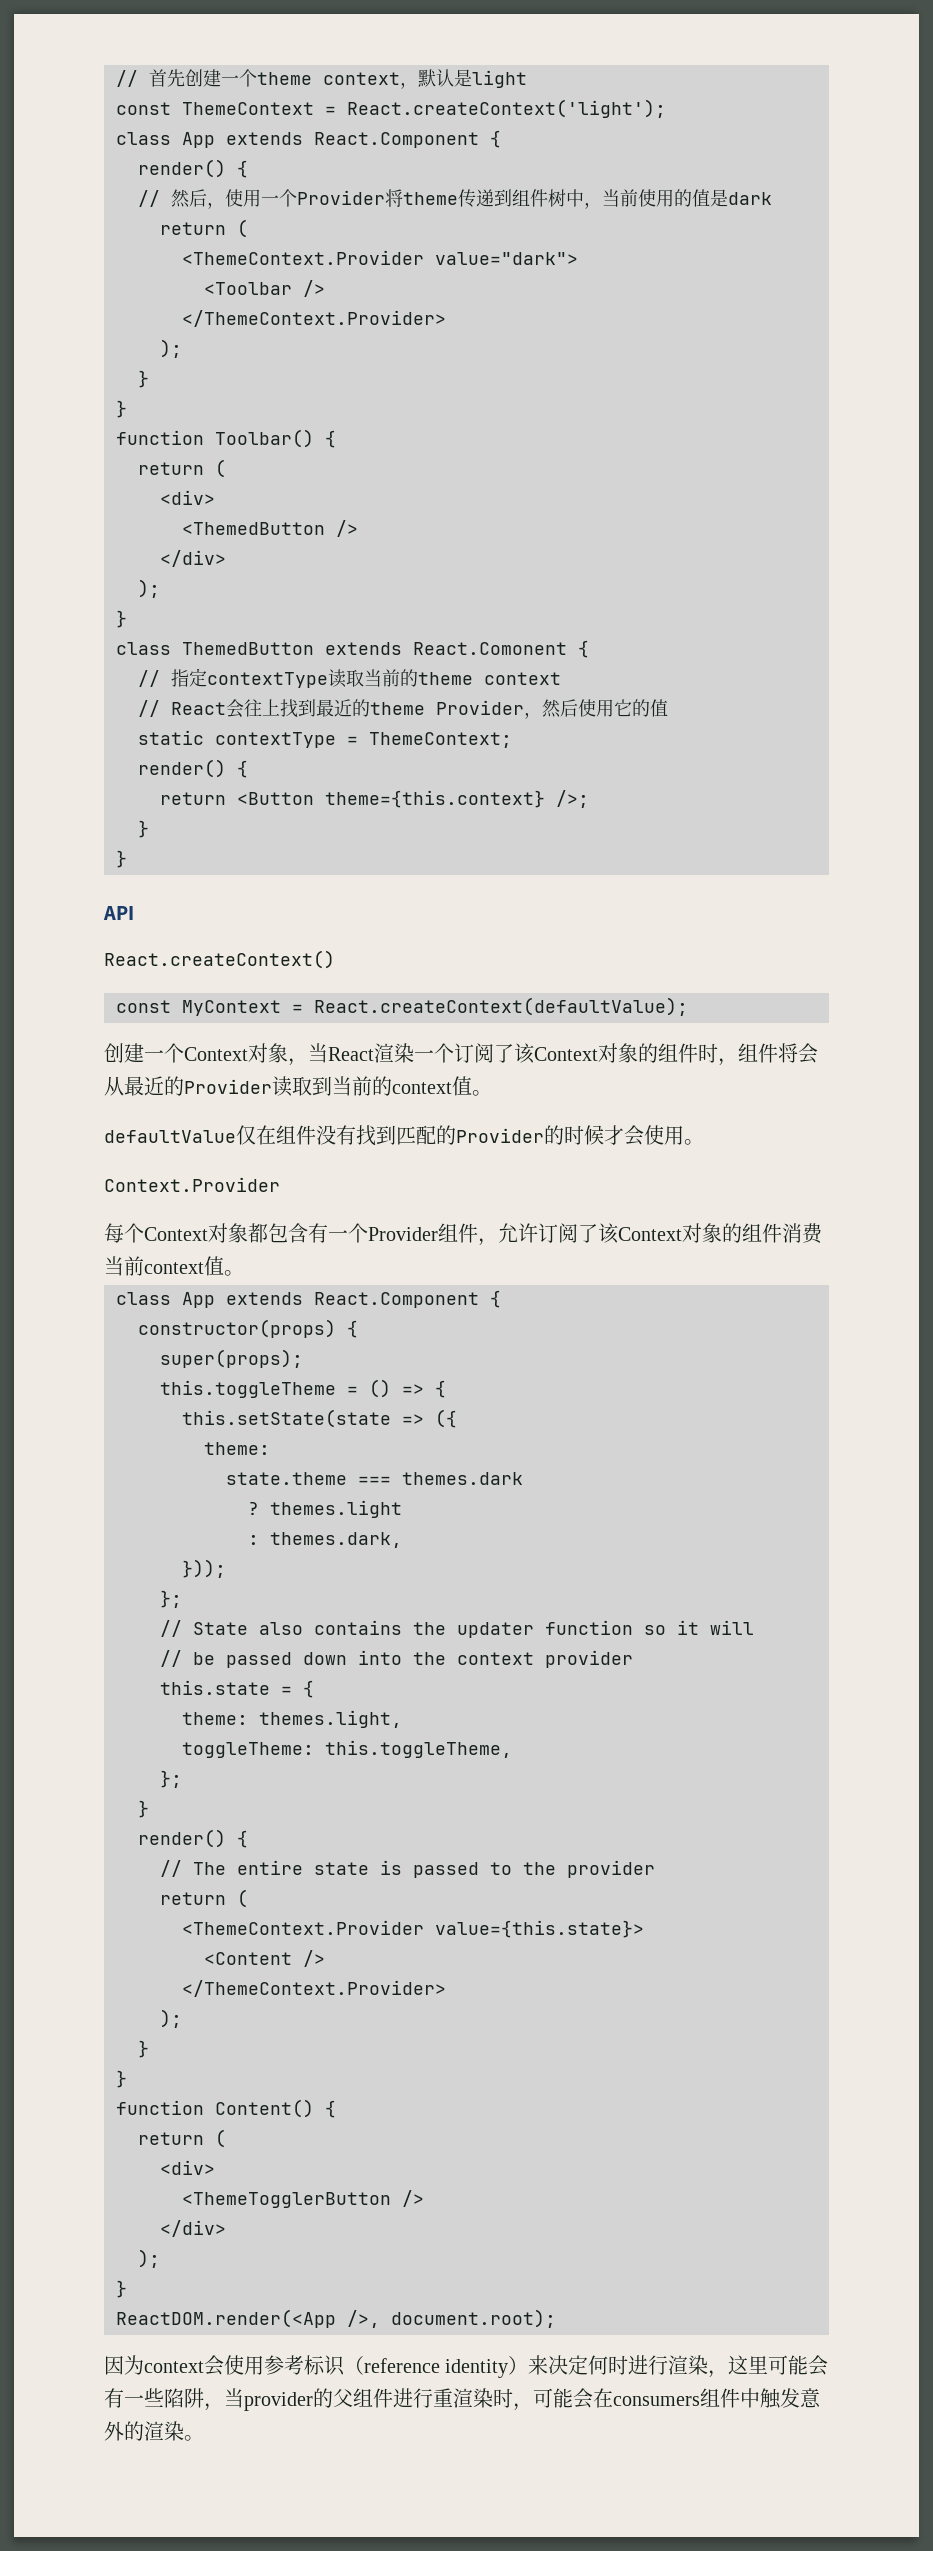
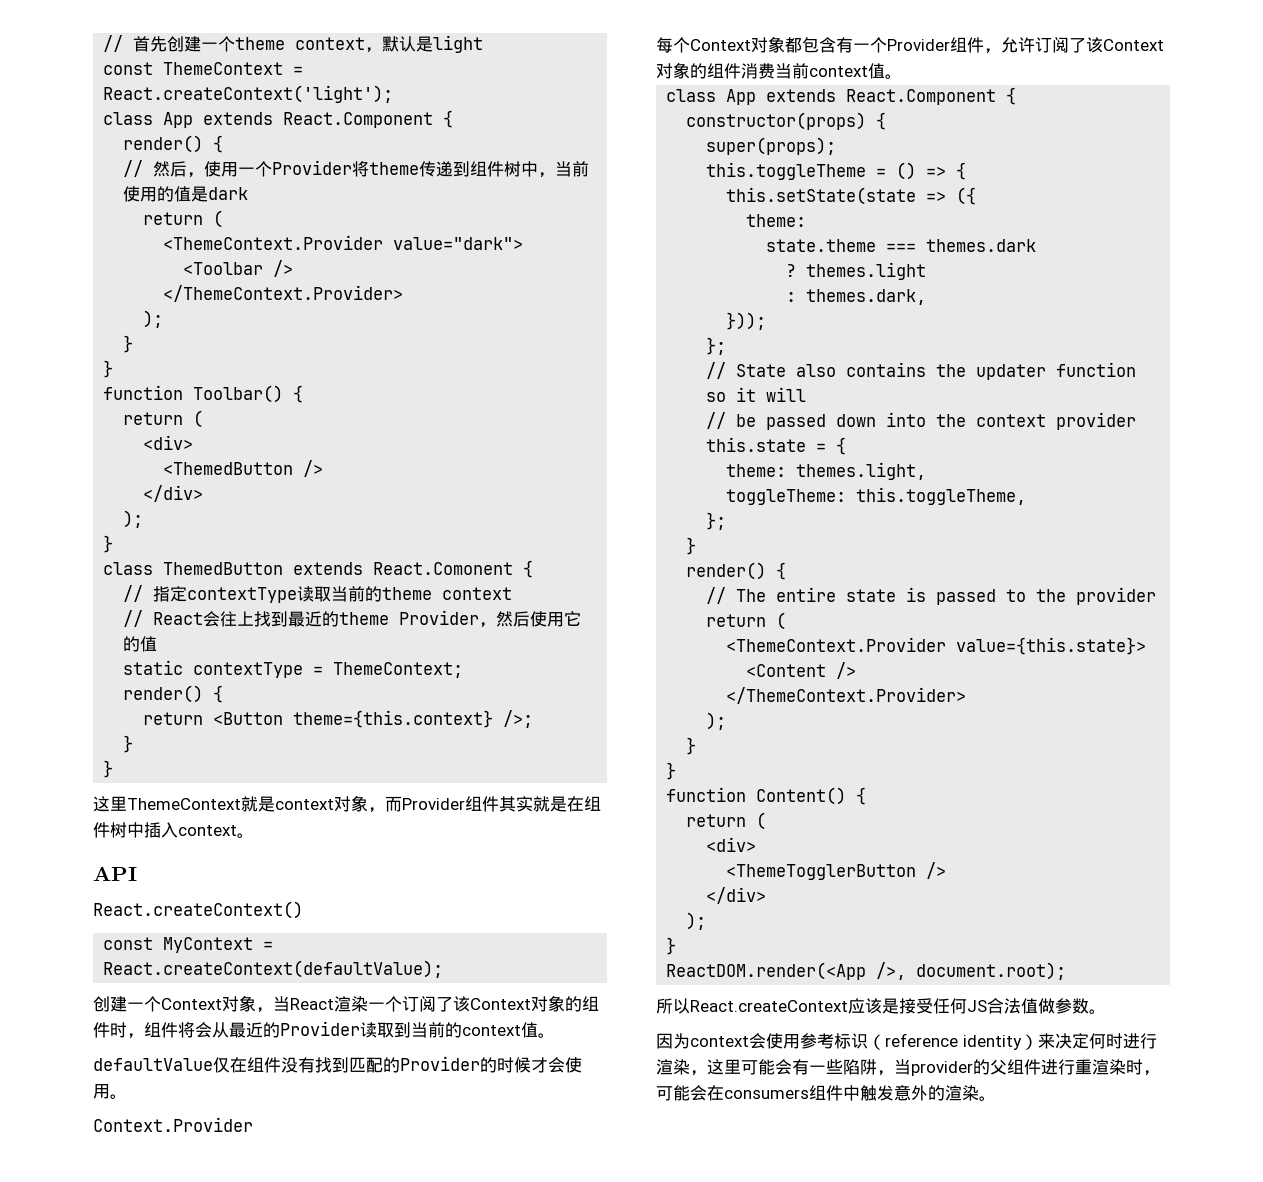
+ 这里ThemeContext就是context对象，而Provider组件其实就是在组件树中插入context。
+ 所以React.createContext应该是接受任何JS合法值做参数。

